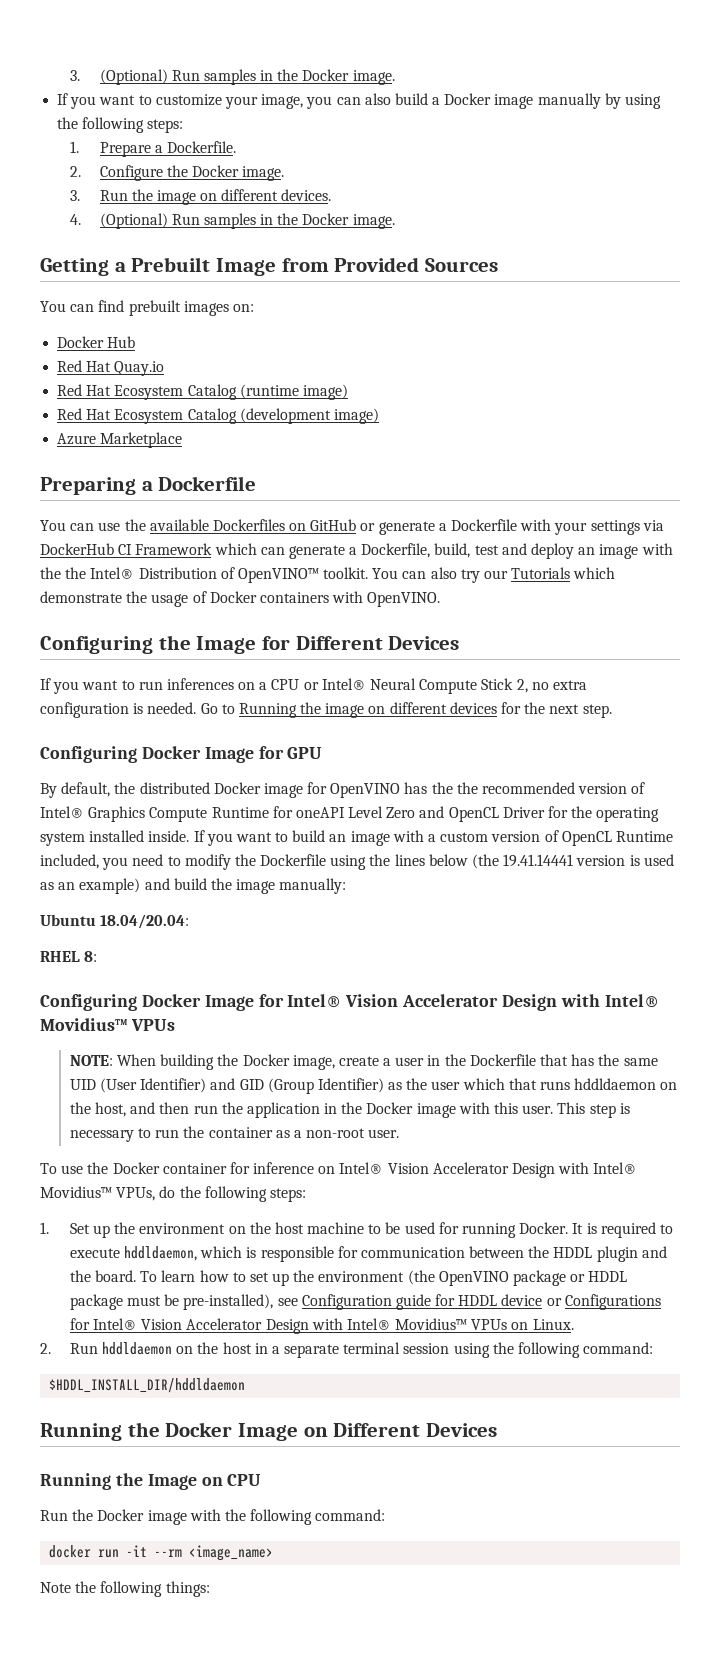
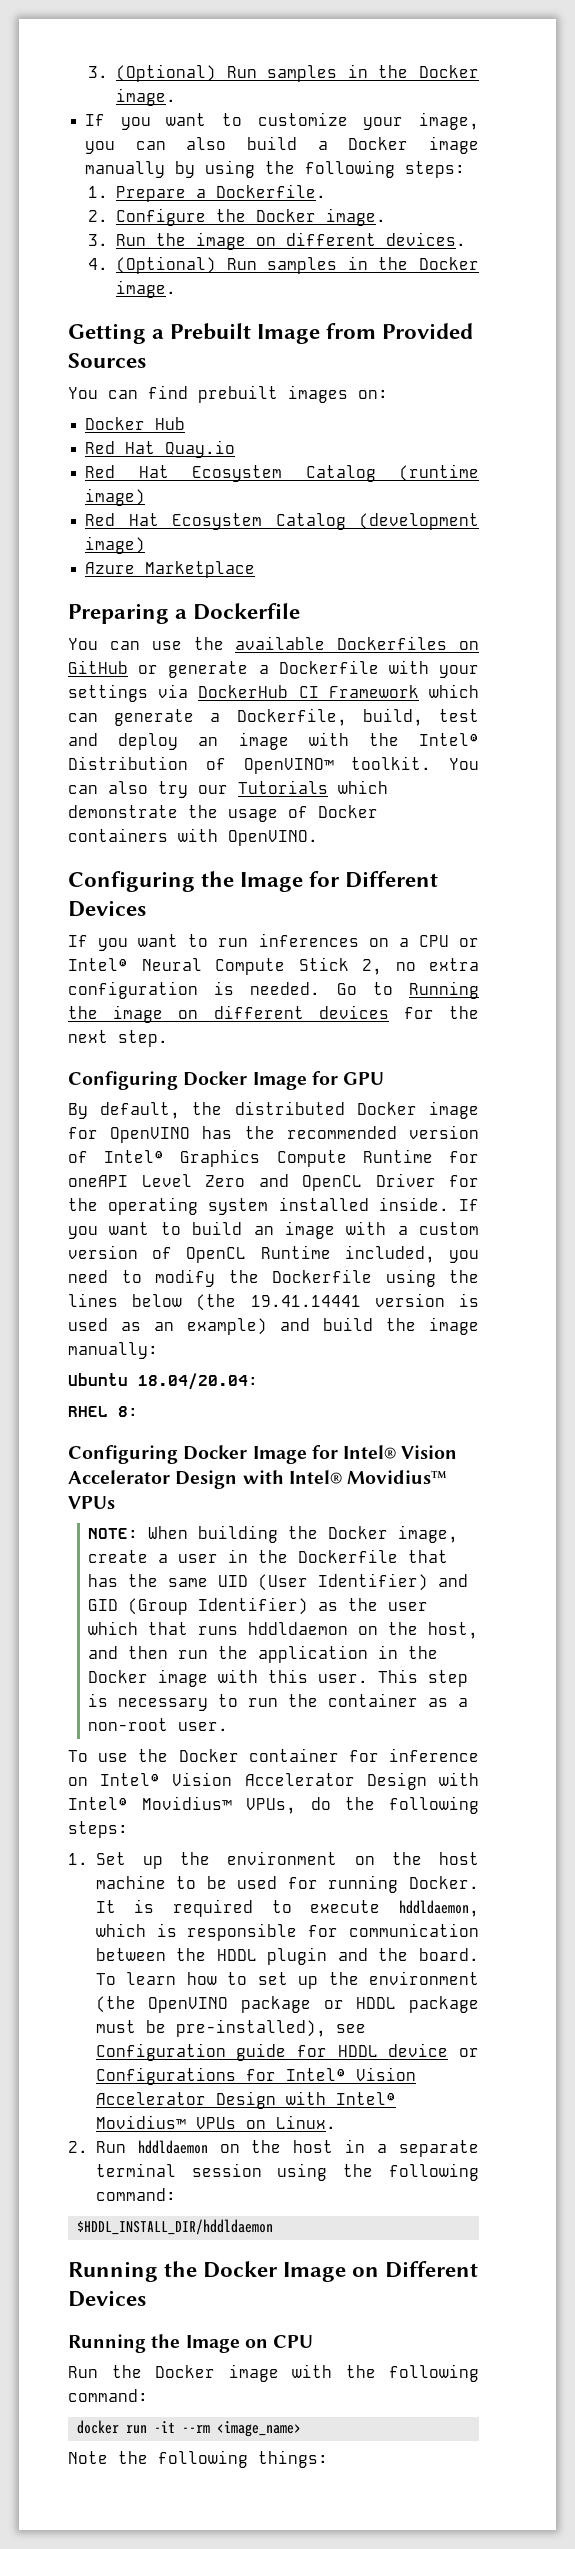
- You can use the available Dockerfiles on GitHub or generate a Dockerfile with your settings via DockerHub CI Framework which can generate a Dockerfile, build, test and deploy an image with the the Intel® Distribution of OpenVINO™ toolkit.
+ You can use the available Dockerfiles on GitHub or generate a Dockerfile with your settings via DockerHub CI Framework which can generate a Dockerfile, build, test and deploy an image with the Intel® Distribution of OpenVINO™ toolkit.
- By default, the distributed Docker image for OpenVINO has the the recommended version of Intel® Graphics Compute Runtime for oneAPI Level Zero and OpenCL Driver for the operating system installed inside.
+ By default, the distributed Docker image for OpenVINO has the recommended version of Intel® Graphics Compute Runtime for oneAPI Level Zero and OpenCL Driver for the operating system installed inside.

